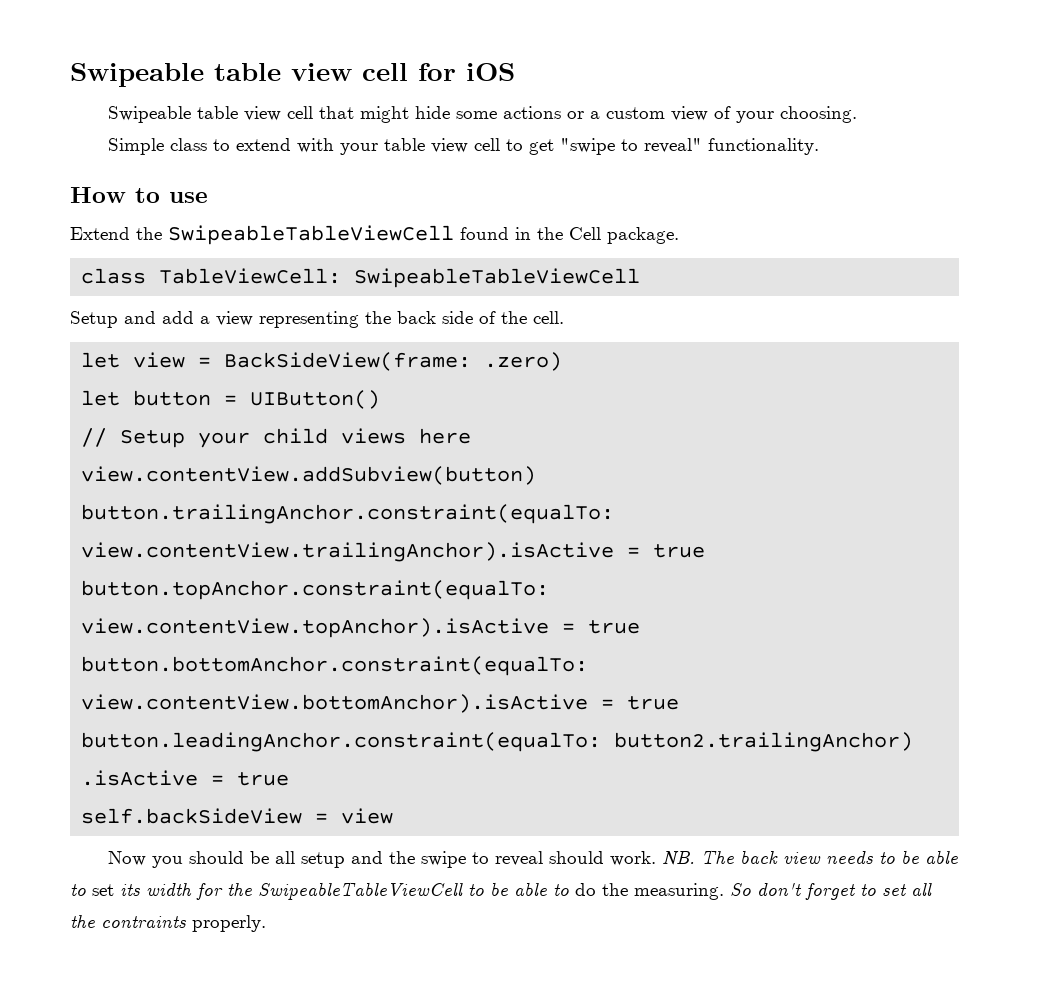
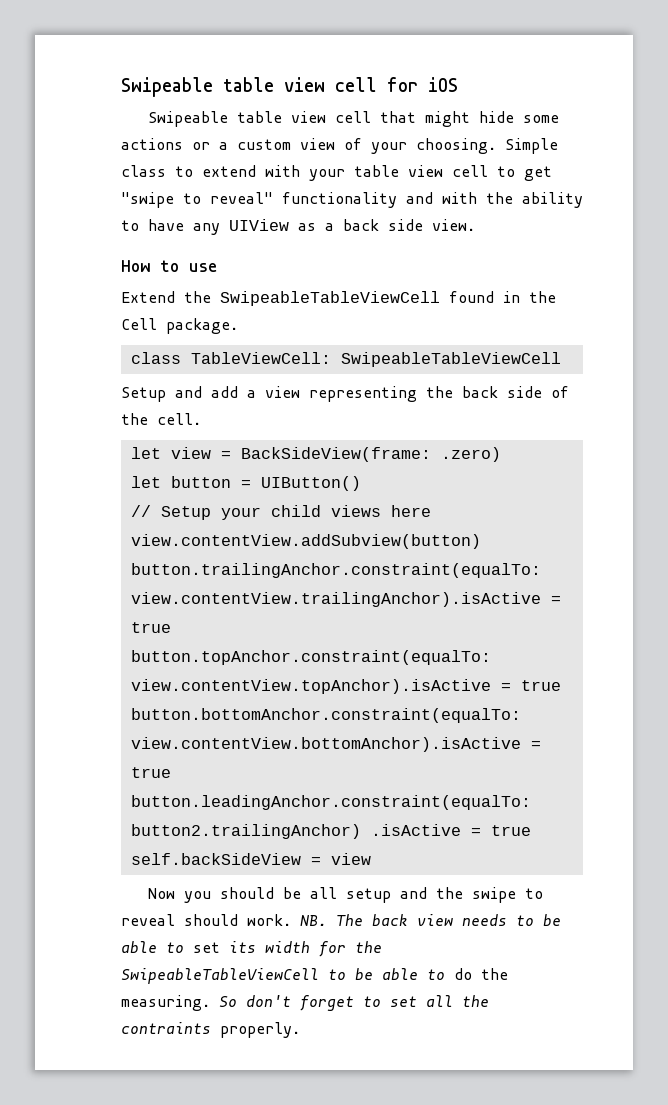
- Swipeable table view cell that might hide some actions or a custom view of your choosing.
- Simple class to extend with your table view cell to get "swipe to reveal" functionality.
+ Swipeable table view cell that might hide some actions or a custom view of your choosing. Simple class to extend with your table view cell to get "swipe to reveal" functionality and with the ability to have any UIView as a back side view.

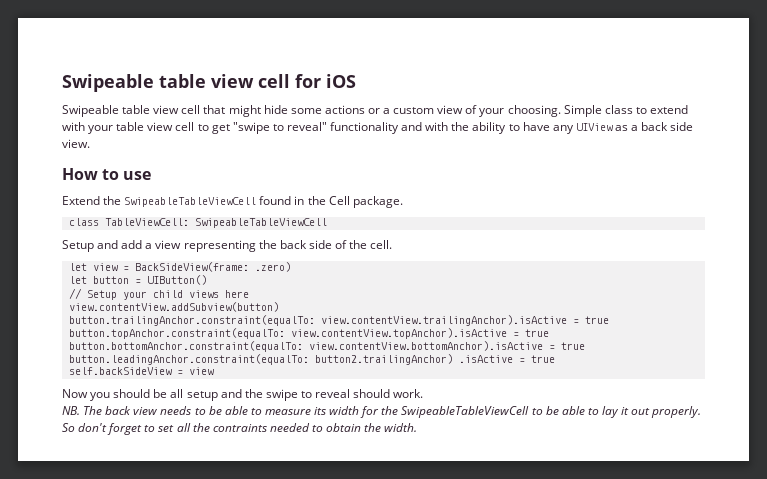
- Now you should be all setup and the swipe to reveal should work. NB. The back view needs to be able to set its width for the SwipeableTableViewCell to be able to do the measuring.
+ Now you should be all setup and the swipe to reveal should work.
+ NB. The back view needs to be able to measure its width for the SwipeableTableViewCell to be able to lay it out properly.
- So don't forget to set all the contraints properly.
+ So don't forget to set all the contraints needed to obtain the width.

